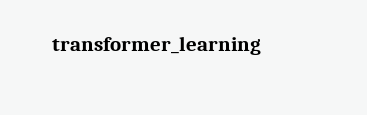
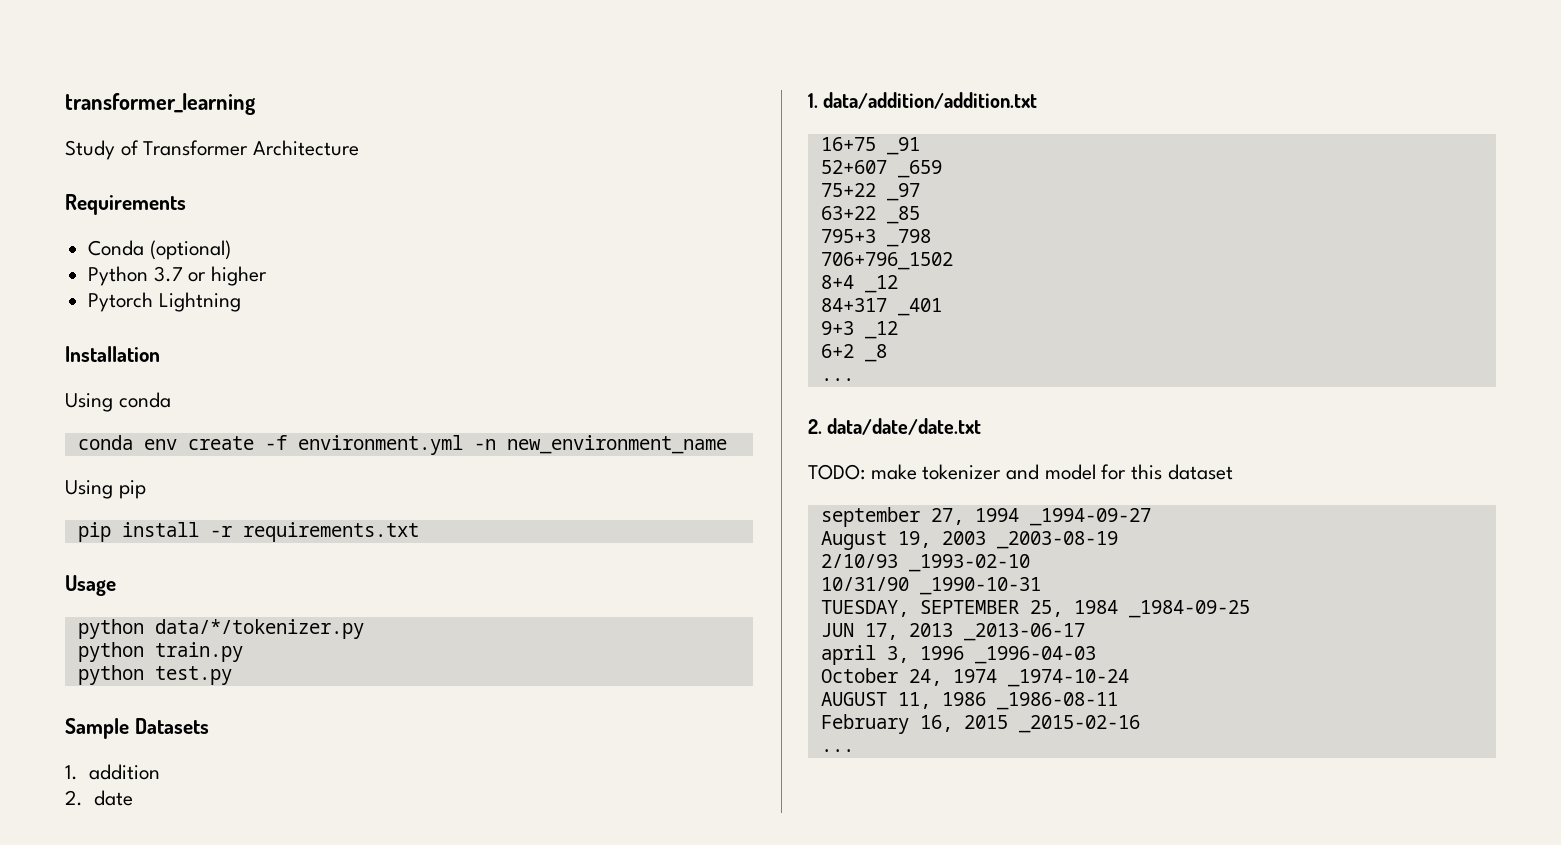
+ Study of Transformer Architecture
+ Requirements
+ Conda (optional)
+ Python 3.7 or higher
+ Pytorch Lightning
+ Installation
+ Using conda
+ conda env create -f environment.yml -n new_environment_name
+ Using pip
+ pip install -r requirements.txt
+ Usage
+ python data/*/tokenizer.py
+ python train.py
+ python test.py
+ Sample Datasets
+ 1. addition
+ 2. date
+ 1. data/addition/addition.txt
+ 16+75 _91
+ 52+607 _659
+ 75+22 _97
+ 63+22 _85
+ 795+3 _798
+ 706+796_1502
+ 8+4 _12
+ 84+317 _401
+ 9+3 _12
+ 6+2 _8
+ ...
+ 2. data/date/date.txt
+ TODO: make tokenizer and model for this dataset
+ september 27, 1994 _1994-09-27
+ August 19, 2003 _2003-08-19
+ 2/10/93 _1993-02-10
+ 10/31/90 _1990-10-31
+ TUESDAY, SEPTEMBER 25, 1984 _1984-09-25
+ JUN 17, 2013 _2013-06-17
+ april 3, 1996 _1996-04-03
+ October 24, 1974 _1974-10-24
+ AUGUST 11, 1986 _1986-08-11
+ February 16, 2015 _2015-02-16
+ ...

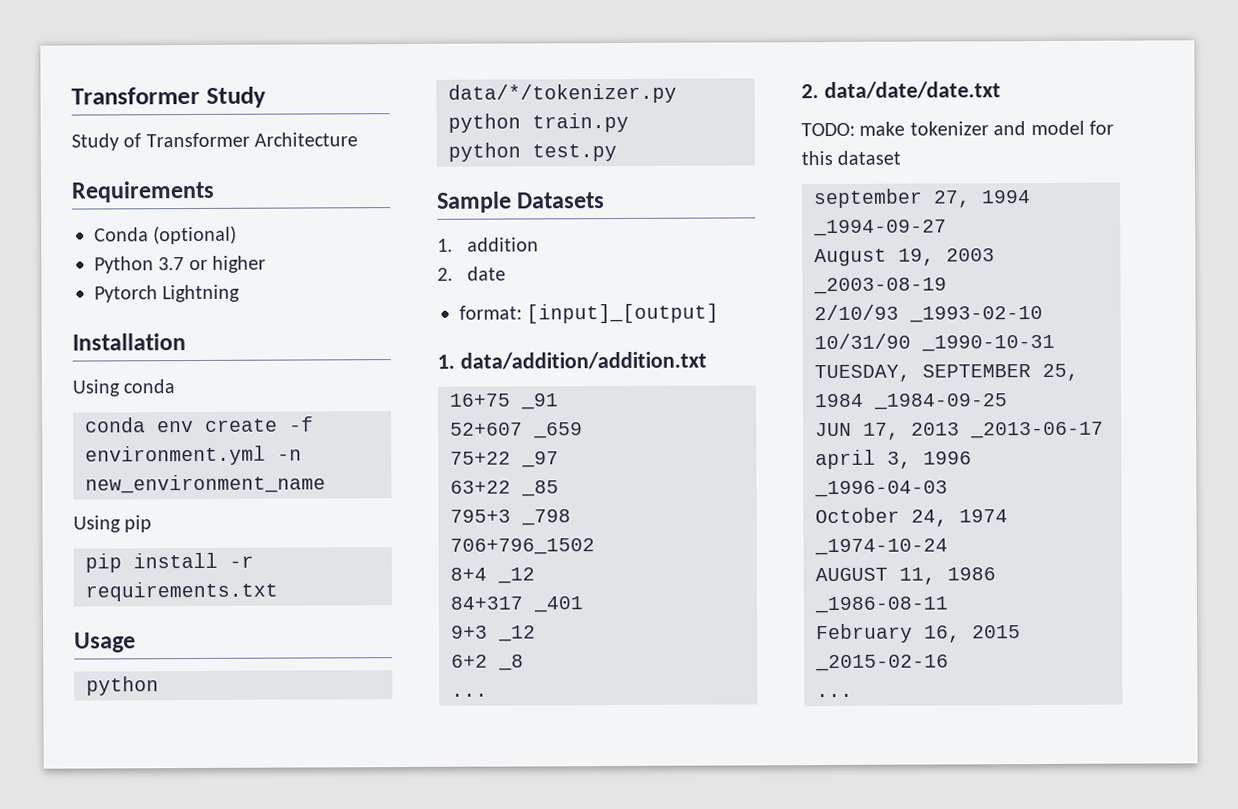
- transformer_learning
+ Transformer Study
+ format: [input]_[output]

